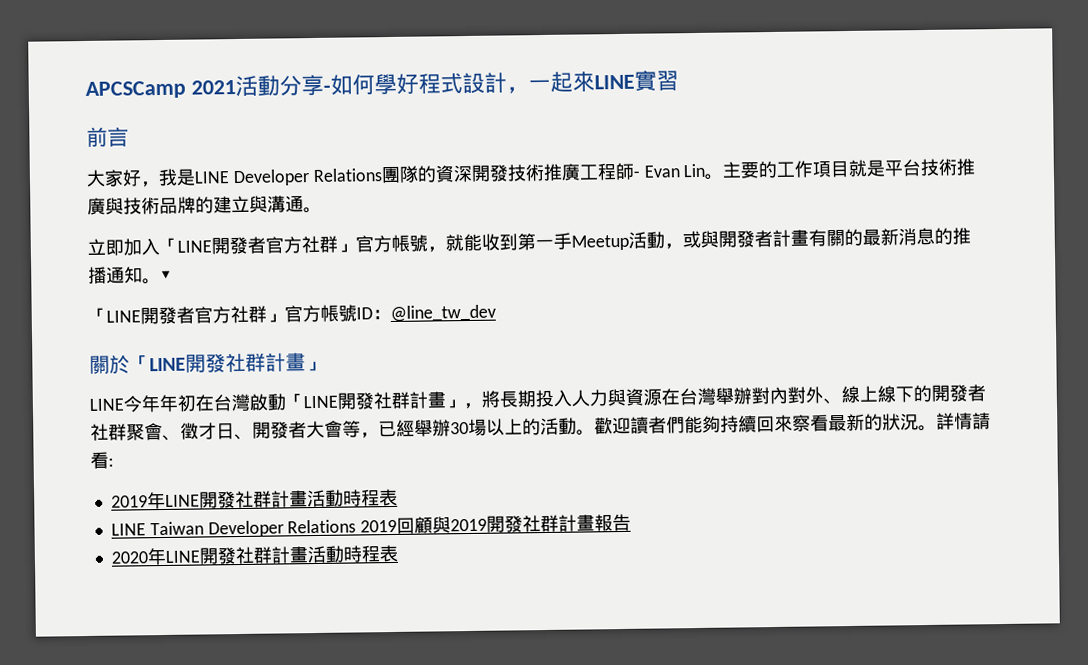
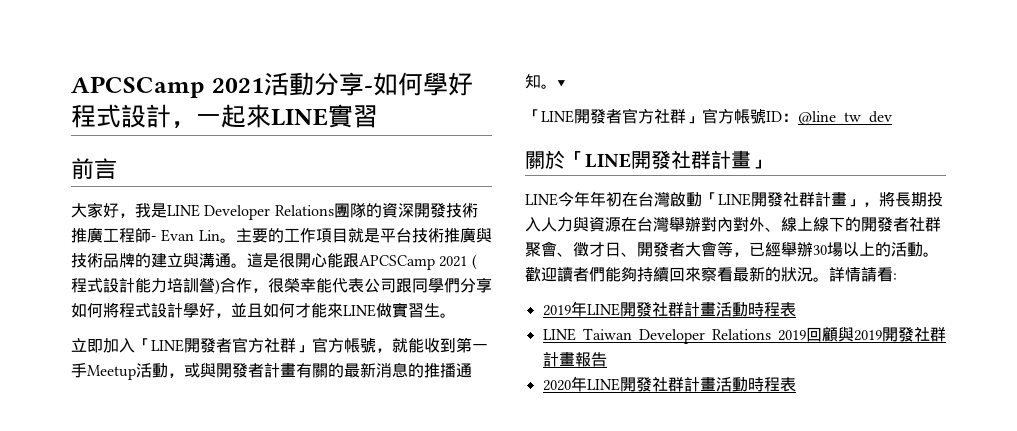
+ 這是很開心能跟APCSCamp 2021 (程式設計能力培訓營)合作，很榮幸能代表公司跟同學們分享如何將程式設計學好，並且如何才能來LINE做實習生。

